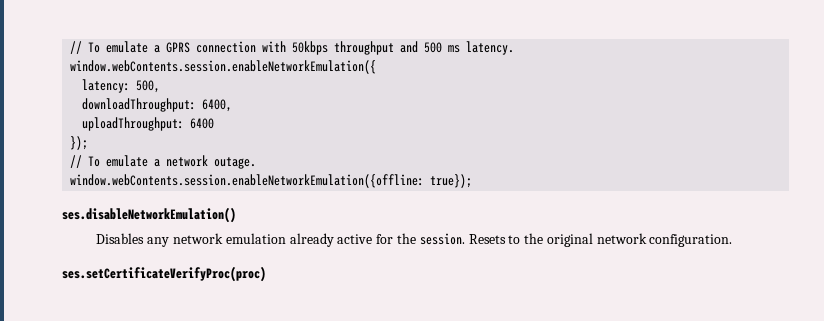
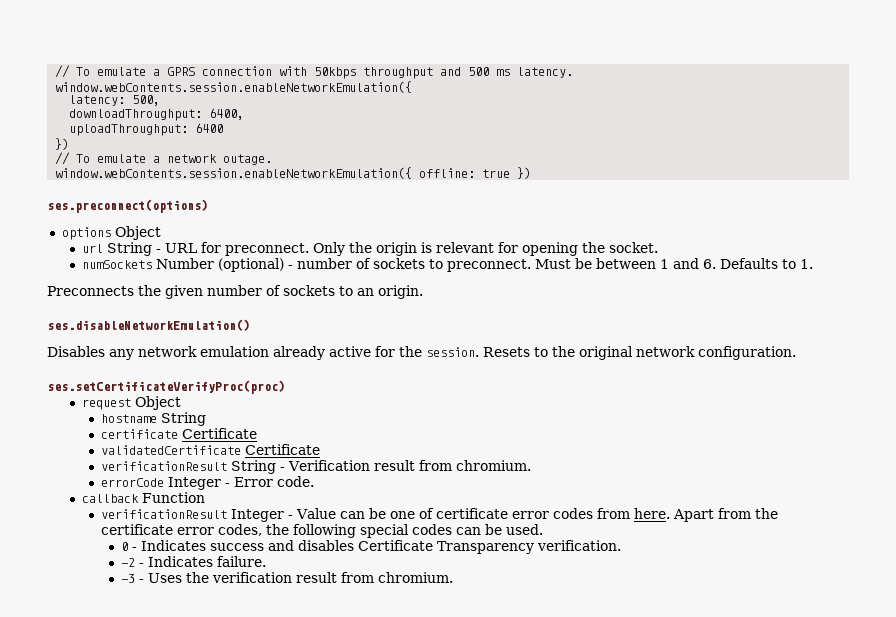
  uploadThroughput: 6400
- });
+ })
- window.webContents.session.enableNetworkEmulation({offline: true});
+ window.webContents.session.enableNetworkEmulation({ offline: true })
+ ses.preconnect(options)
+ options Object
+ url String - URL for preconnect. Only the origin is relevant for opening the socket.
+ numSockets Number (optional) - number of sockets to preconnect. Must be between 1 and 6. Defaults to 1.
+ Preconnects the given number of sockets to an origin.
+ request Object
+ hostname String
+ certificate Certificate
+ validatedCertificate Certificate
+ verificationResult String - Verification result from chromium.
+ errorCode Integer - Error code.
+ callback Function
+ verificationResult Integer - Value can be one of certificate error codes from here. Apart from the certificate error codes, the following special codes can be used.
+ 0 - Indicates success and disables Certificate Transparency verification.
+ -2 - Indicates failure.
+ -3 - Uses the verification result from chromium.

